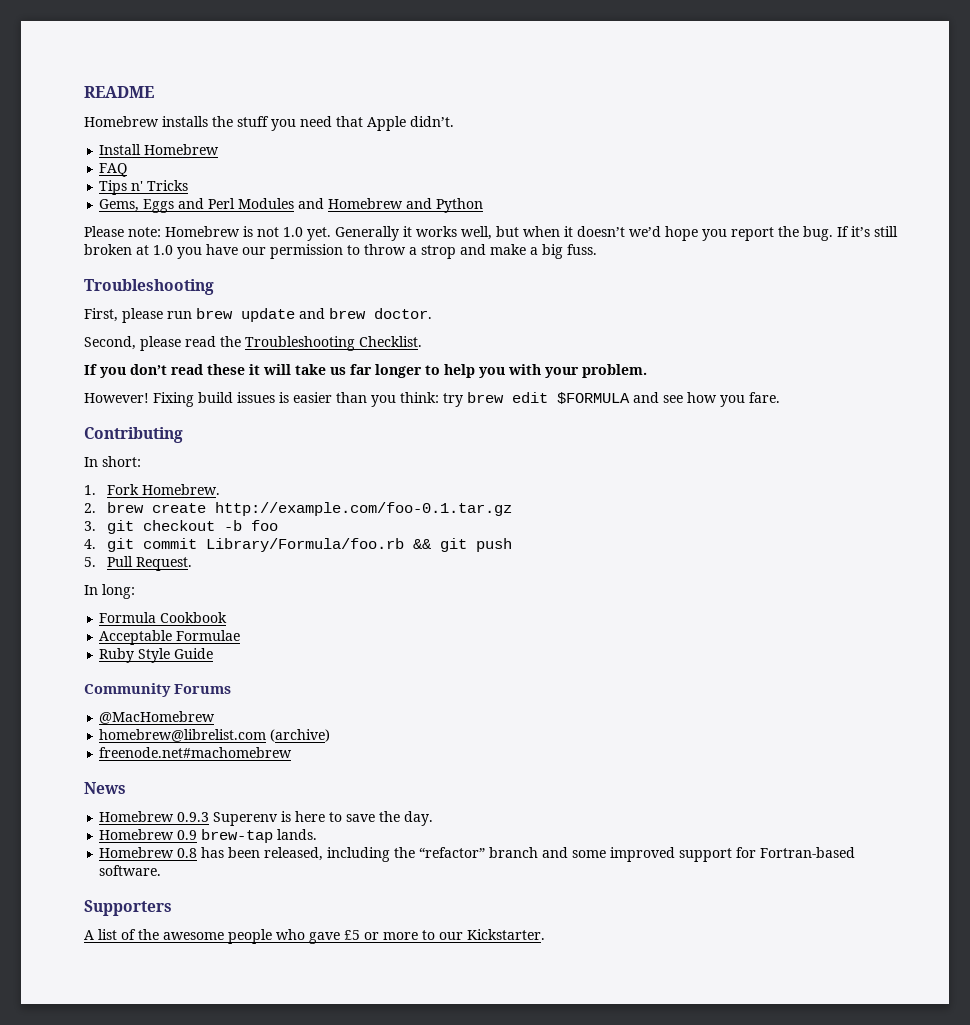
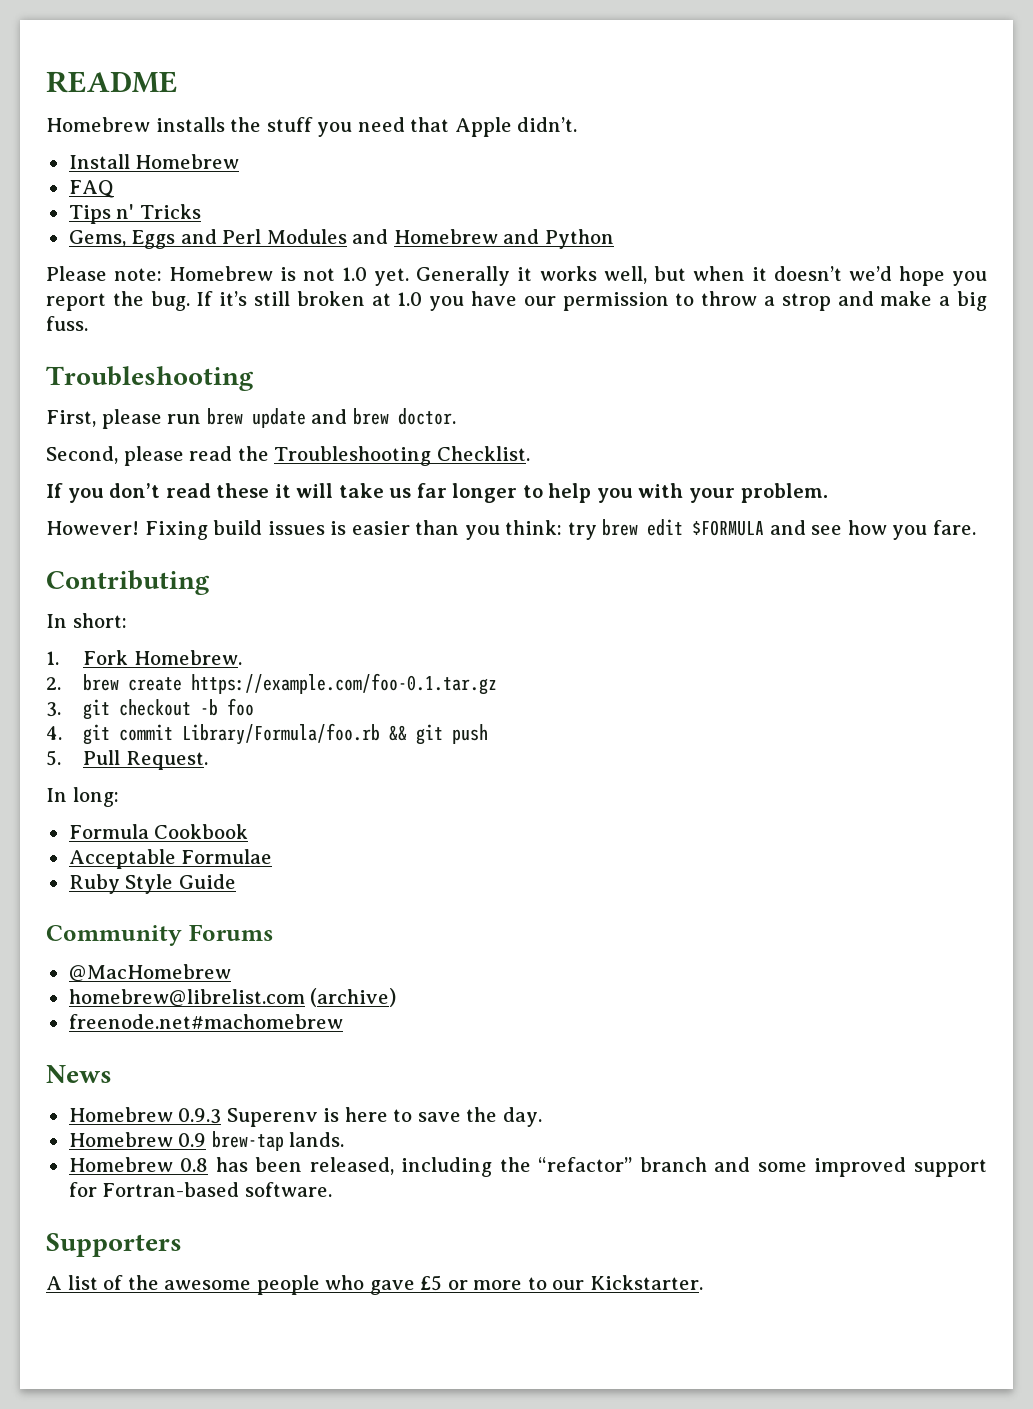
- 2. brew create http://example.com/foo-0.1.tar.gz
+ 2. brew create https://example.com/foo-0.1.tar.gz

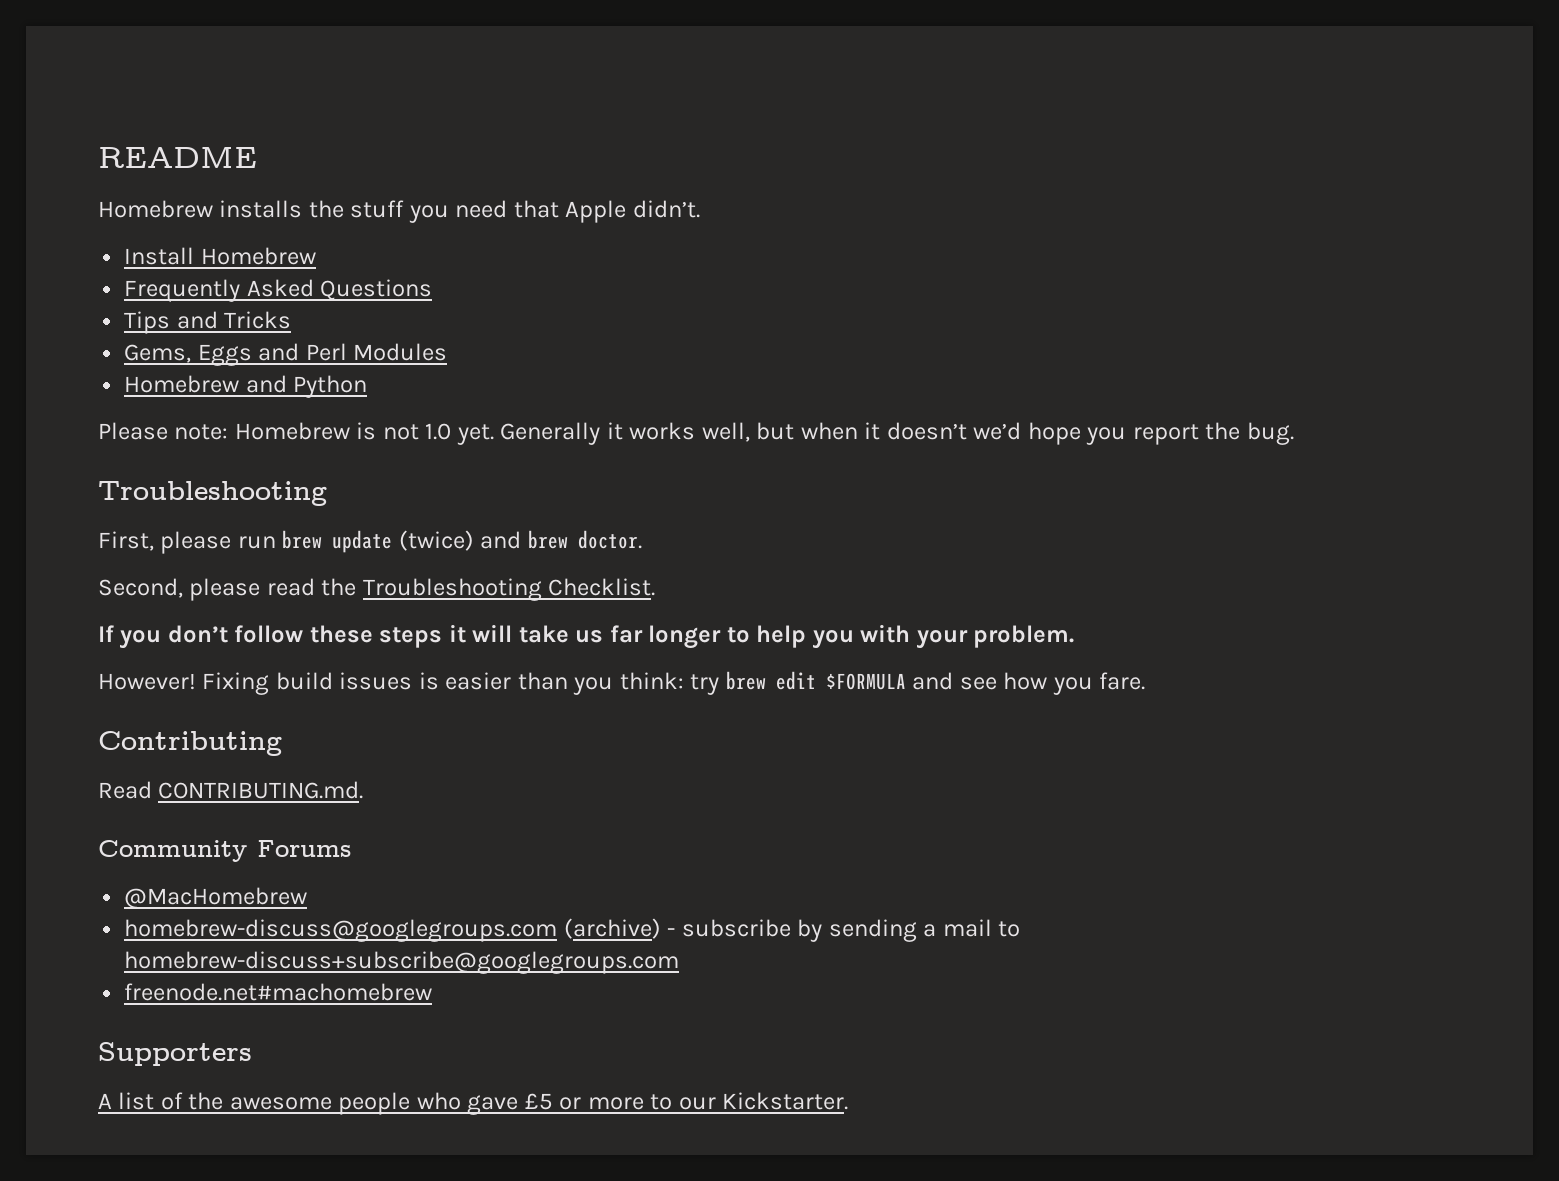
- FAQ
+ Frequently Asked Questions
- Tips n' Tricks
+ Tips and Tricks
- Gems, Eggs and Perl Modules and Homebrew and Python
+ Gems, Eggs and Perl Modules
+ Homebrew and Python
- If it’s still broken at 1.0 you have our permission to throw a strop and make a big fuss.
- First, please run brew update and brew doctor.
+ First, please run brew update (twice) and brew doctor.
- If you don’t read these it will take us far longer to help you with your problem.
+ If you don’t follow these steps it will take us far longer to help you with your problem.
- In short:
- 1. Fork Homebrew.
- 2. brew create https://example.com/foo-0.1.tar.gz
- 3. git checkout -b foo
- 4. git commit Library/Formula/foo.rb && git push
- 5. Pull Request.
- In long:
- Formula Cookbook
- Acceptable Formulae
- Ruby Style Guide
+ Read CONTRIBUTING.md.
- homebrew@librelist.com (archive)
+ homebrew-discuss@googlegroups.com (archive) - subscribe by sending a mail to homebrew-discuss+subscribe@googlegroups.com
  freenode.net#machomebrew
- News
- Homebrew 0.9.3 Superenv is here to save the day.
- Homebrew 0.9 brew-tap lands.
- Homebrew 0.8 has been released, including the “refactor” branch and some improved support for Fortran-based software.

